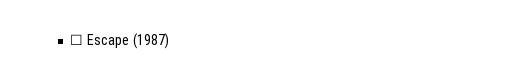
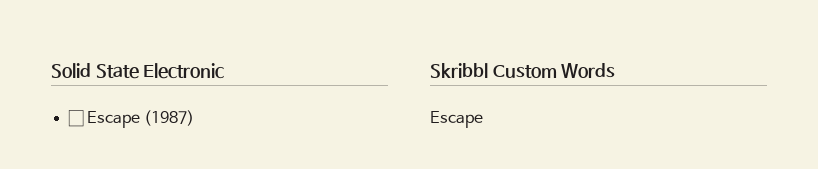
+ Solid State Electronic
+ Skribbl Custom Words
+ Escape

